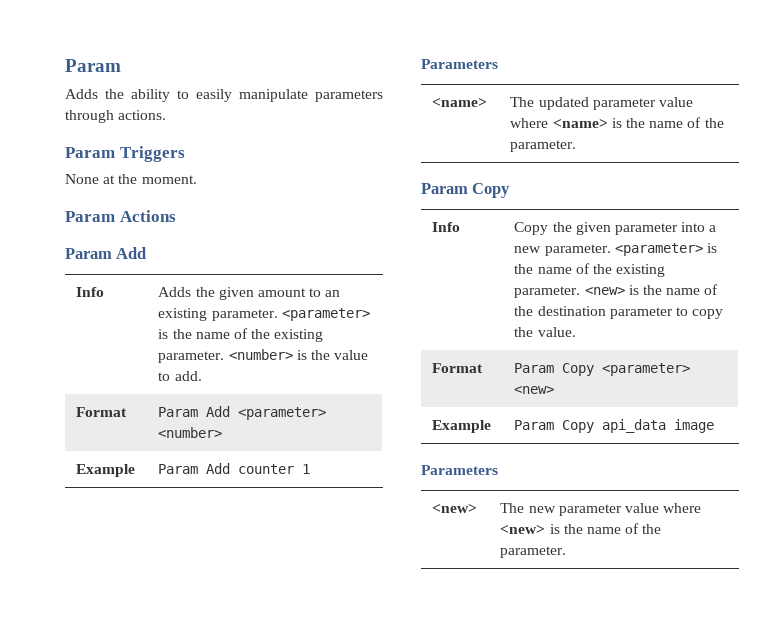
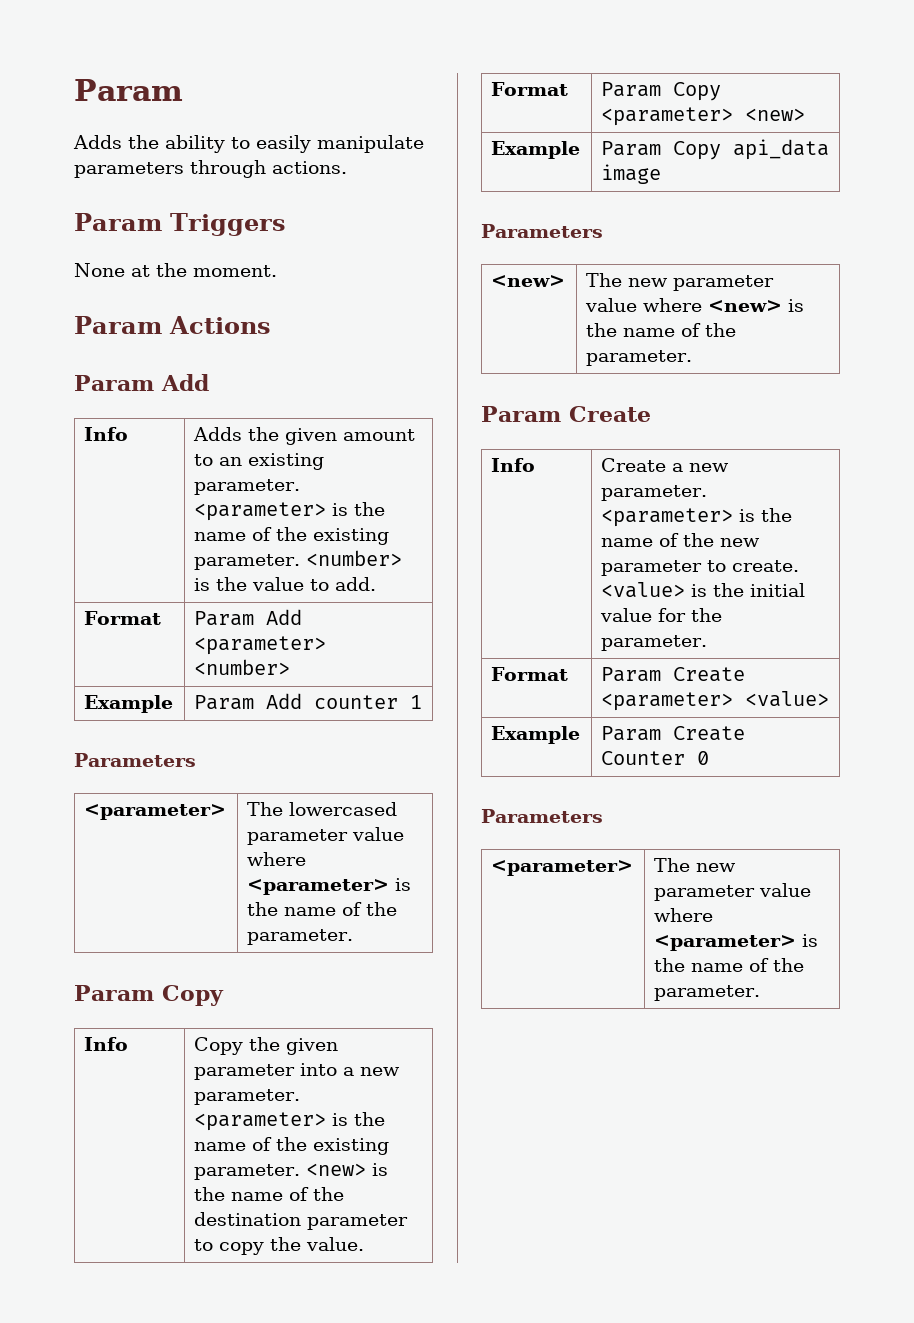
- <name> | The updated parameter value where <name> is the name of the parameter.
+ <parameter> | The lowercased parameter value where <parameter> is the name of the parameter.
  <new> | The new parameter value where <new> is the name of the parameter.
+ Param Create
+ Info | Create a new parameter. <parameter> is the name of the new parameter to create. <value> is the initial value for the parameter.
+ Format | Param Create <parameter> <value>
+ Example | Param Create Counter 0
+ Parameters
+ <parameter> | The new parameter value where <parameter> is the name of the parameter.

